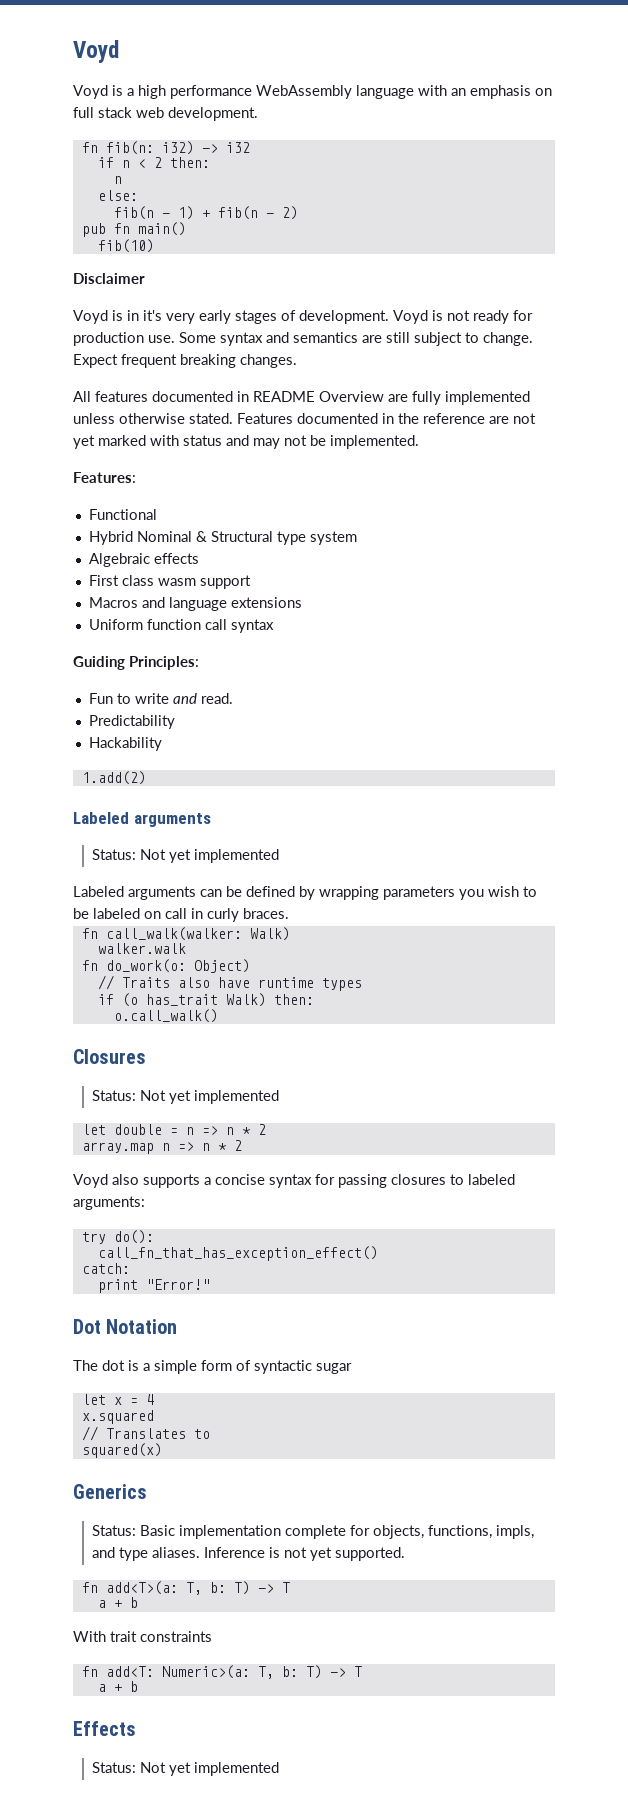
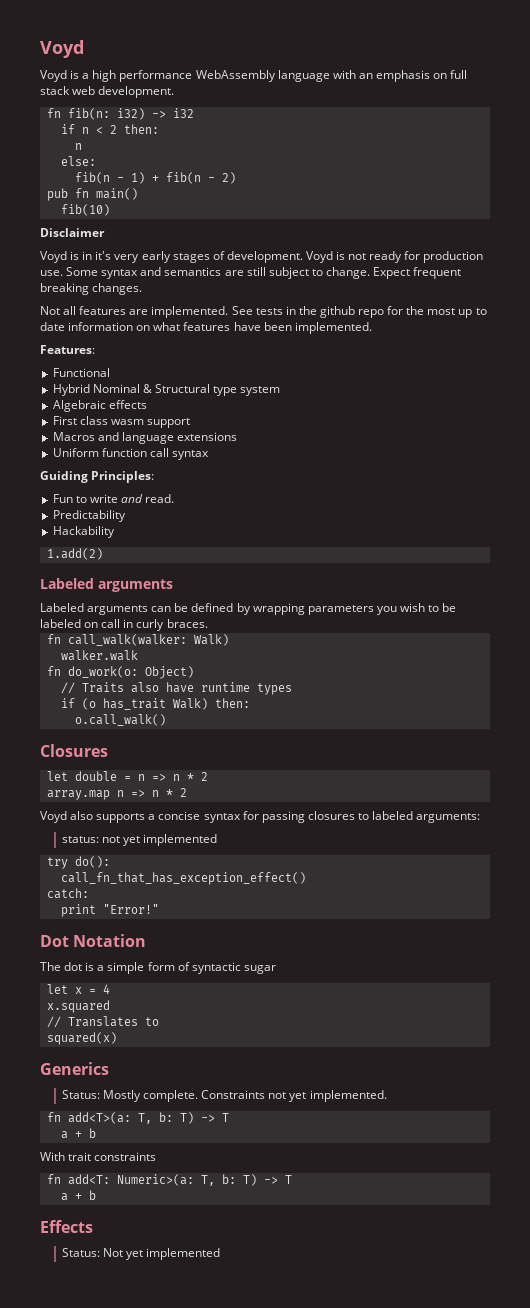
- All features documented in README Overview are fully implemented unless otherwise stated. Features documented in the reference are not yet marked with status and may not be implemented.
+ Not all features are implemented. See tests in the github repo for the most up to date information on what features have been implemented.
  1.add(2)
  Labeled arguments
- Status: Not yet implemented
  Closures
- Status: Not yet implemented
+ status: not yet implemented
- Status: Basic implementation complete for objects, functions, impls, and type aliases. Inference is not yet supported.
+ Status: Mostly complete. Constraints not yet implemented.

